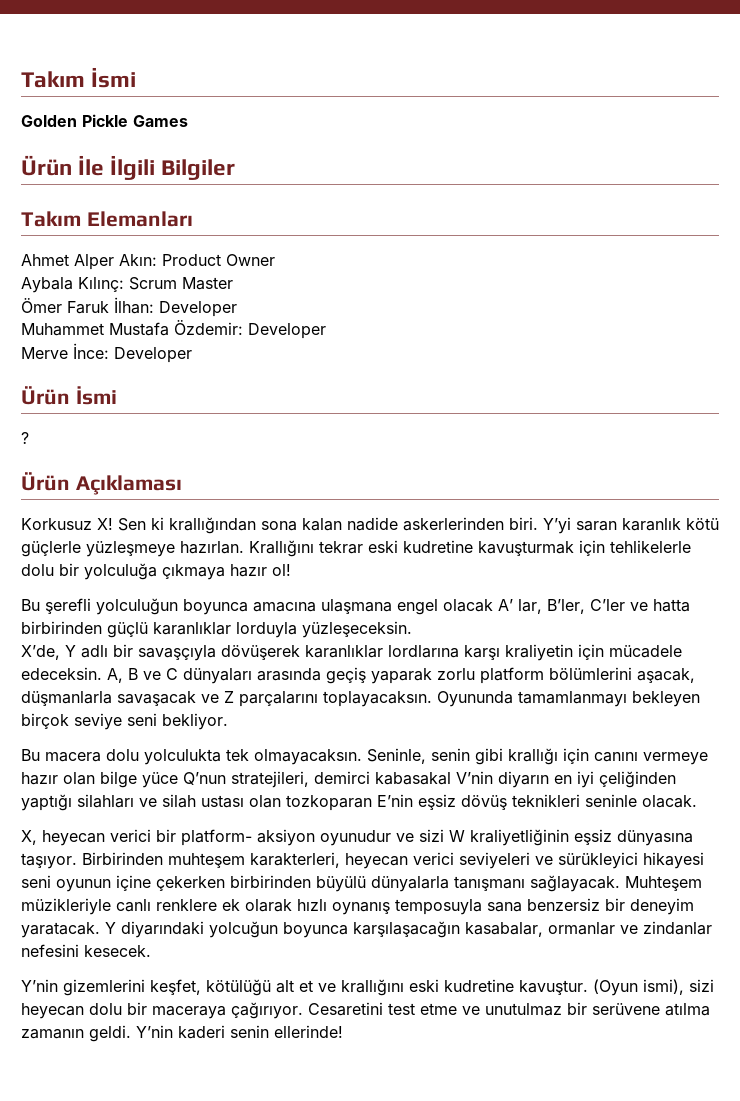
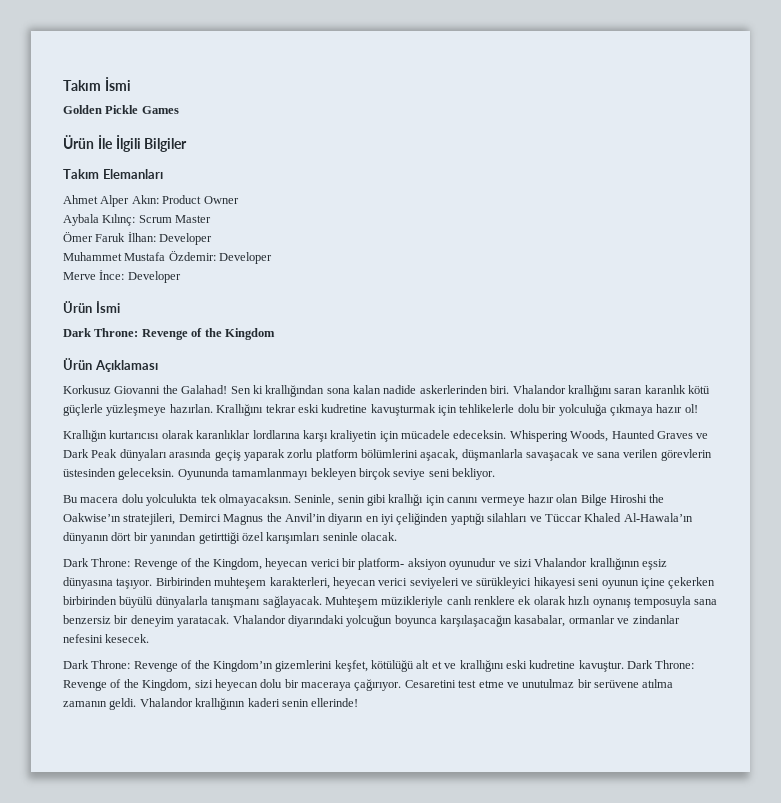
- ?
+ Dark Throne: Revenge of the Kingdom
- Korkusuz X!
+ Korkusuz Giovanni the Galahad!
- Y’yi saran karanlık kötü güçlerle yüzleşmeye hazırlan.
+ Vhalandor krallığını saran karanlık kötü güçlerle yüzleşmeye hazırlan.
- Bu şerefli yolculuğun boyunca amacına ulaşmana engel olacak A’ lar, B’ler, C’ler ve hatta birbirinden güçlü karanlıklar lorduyla yüzleşeceksin.
- X’de, Y adlı bir savaşçıyla dövüşerek karanlıklar lordlarına karşı kraliyetin için mücadele edeceksin.
+ Krallığın kurtarıcısı olarak karanlıklar lordlarına karşı kraliyetin için mücadele edeceksin.
- A, B ve C dünyaları arasında geçiş yaparak zorlu platform bölümlerini aşacak, düşmanlarla savaşacak ve Z parçalarını toplayacaksın.
+ Whispering Woods, Haunted Graves ve Dark Peak dünyaları arasında geçiş yaparak zorlu platform bölümlerini aşacak, düşmanlarla savaşacak ve sana verilen görevlerin üstesinden geleceksin.
- Seninle, senin gibi krallığı için canını vermeye hazır olan bilge yüce Q’nun stratejileri, demirci kabasakal V’nin diyarın en iyi çeliğinden yaptığı silahları ve silah ustası olan tozkoparan E’nin eşsiz dövüş teknikleri seninle olacak.
- X, heyecan verici bir platform- aksiyon oyunudur ve sizi W kraliyetliğinin eşsiz dünyasına taşıyor.
+ Seninle, senin gibi krallığı için canını vermeye hazır olan Bilge Hiroshi the Oakwise’ın stratejileri, Demirci Magnus the Anvil’in diyarın en iyi çeliğinden yaptığı silahları ve Tüccar Khaled Al-Hawala’ın dünyanın dört bir yanından getirttiği özel karışımları seninle olacak.
+ Dark Throne: Revenge of the Kingdom, heyecan verici bir platform- aksiyon oyunudur ve sizi Vhalandor krallığının eşsiz dünyasına taşıyor.
- Y diyarındaki yolcuğun boyunca karşılaşacağın kasabalar, ormanlar ve zindanlar nefesini kesecek.
+ Vhalandor diyarındaki yolcuğun boyunca karşılaşacağın kasabalar, ormanlar ve zindanlar nefesini kesecek.
- Y’nin gizemlerini keşfet, kötülüğü alt et ve krallığını eski kudretine kavuştur.
+ Dark Throne: Revenge of the Kingdom’ın gizemlerini keşfet, kötülüğü alt et ve krallığını eski kudretine kavuştur.
- (Oyun ismi), sizi heyecan dolu bir maceraya çağırıyor.
+ Dark Throne: Revenge of the Kingdom, sizi heyecan dolu bir maceraya çağırıyor.
- Y’nin kaderi senin ellerinde!
+ Vhalandor krallığının kaderi senin ellerinde!

